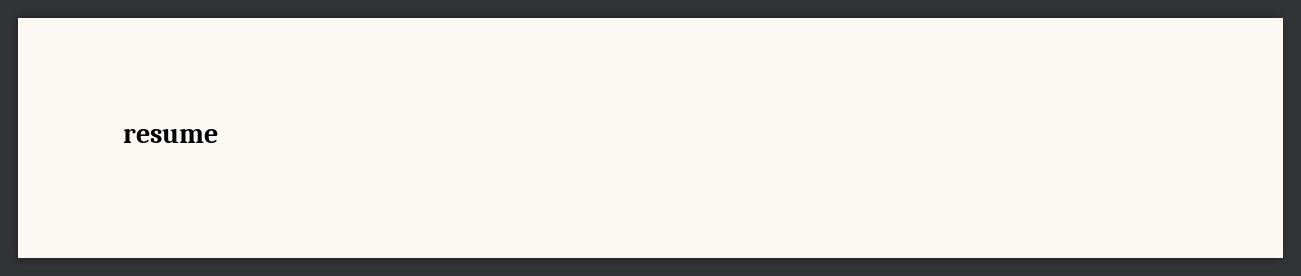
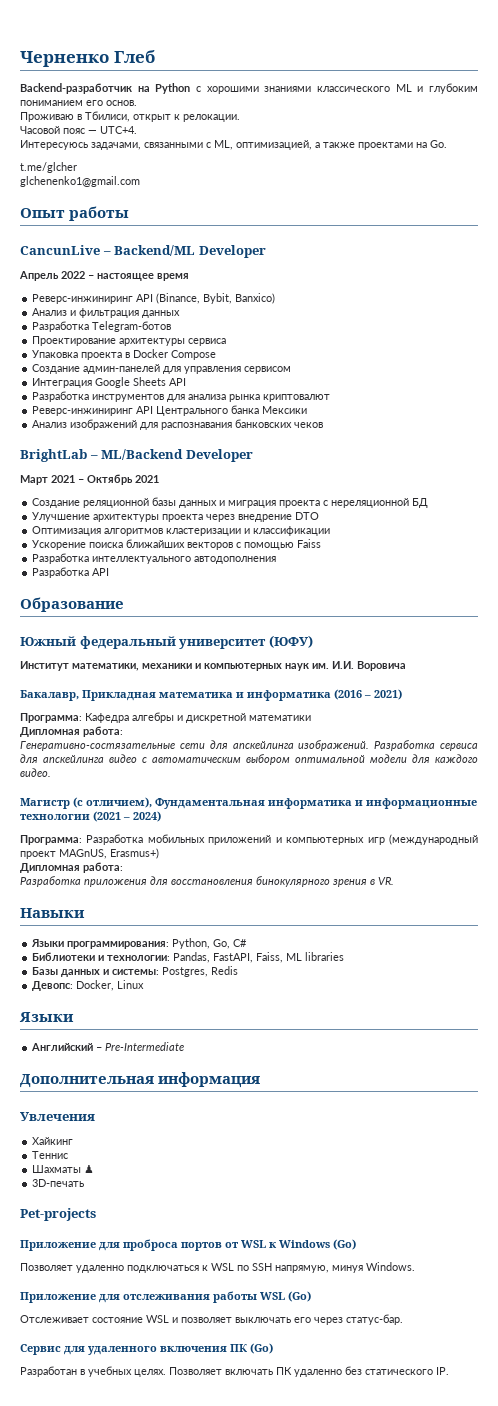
- resume
+ Черненко Глеб
+ Backend-разработчик на Python с хорошими знаниями классического ML и глубоким пониманием его основ.
+ Проживаю в Тбилиси, открыт к релокации.
+ Часовой пояс — UTC+4.
+ Интересуюсь задачами, связанными с ML, оптимизацией, а также проектами на Go.
+ t.me/glcher
+ glchenenko1@gmail.com
+ Опыт работы
+ CancunLive – Backend/ML Developer
+ Апрель 2022 – настоящее время
+ Реверс-инжиниринг API (Binance, Bybit, Banxico)
+ Анализ и фильтрация данных
+ Разработка Telegram-ботов
+ Проектирование архитектуры сервиса
+ Упаковка проекта в Docker Compose
+ Создание админ-панелей для управления сервисом
+ Интеграция Google Sheets API
+ Разработка инструментов для анализа рынка криптовалют
+ Реверс-инжиниринг API Центрального банка Мексики
+ Анализ изображений для распознавания банковских чеков
+ BrightLab – ML/Backend Developer
+ Март 2021 – Октябрь 2021
+ Создание реляционной базы данных и миграция проекта с нереляционной БД
+ Улучшение архитектуры проекта через внедрение DTO
+ Оптимизация алгоритмов кластеризации и классификации
+ Ускорение поиска ближайших векторов с помощью Faiss
+ Разработка интеллектуального автодополнения
+ Разработка API
+ Образование
+ Южный федеральный университет (ЮФУ)
+ Институт математики, механики и компьютерных наук им. И.И. Воровича
+ Бакалавр, Прикладная математика и информатика (2016 – 2021)
+ Программа: Кафедра алгебры и дискретной математики
+ Дипломная работа:
+ Генеративно-состязательные сети для апскейлинга изображений. Разработка сервиса для апскейлинга видео с автоматическим выбором оптимальной модели для каждого видео.
+ Магистр (с отличием), Фундаментальная информатика и информационные технологии (2021 – 2024)
+ Программа: Разработка мобильных приложений и компьютерных игр (международный проект MAGnUS, Erasmus+)
+ Дипломная работа:
+ Разработка приложения для восстановления бинокулярного зрения в VR.
+ Навыки
+ Языки программирования: Python, Go, C#
+ Библиотеки и технологии: Pandas, FastAPI, Faiss, ML libraries
+ Базы данных и системы: Postgres, Redis
+ Девопс: Docker, Linux
+ Языки
+ Английский – Pre-Intermediate
+ Дополнительная информация
+ Увлечения
+ Хайкинг
+ Теннис
+ Шахматы ♟
+ 3D-печать
+ Pet-projects
+ Приложение для проброса портов от WSL к Windows (Go)
+ Позволяет удаленно подключаться к WSL по SSH напрямую, минуя Windows.
+ Приложение для отслеживания работы WSL (Go)
+ Отслеживает состояние WSL и позволяет выключать его через статус-бар.
+ Сервис для удаленного включения ПК (Go)
+ Разработан в учебных целях. Позволяет включать ПК удаленно без статического IP.

